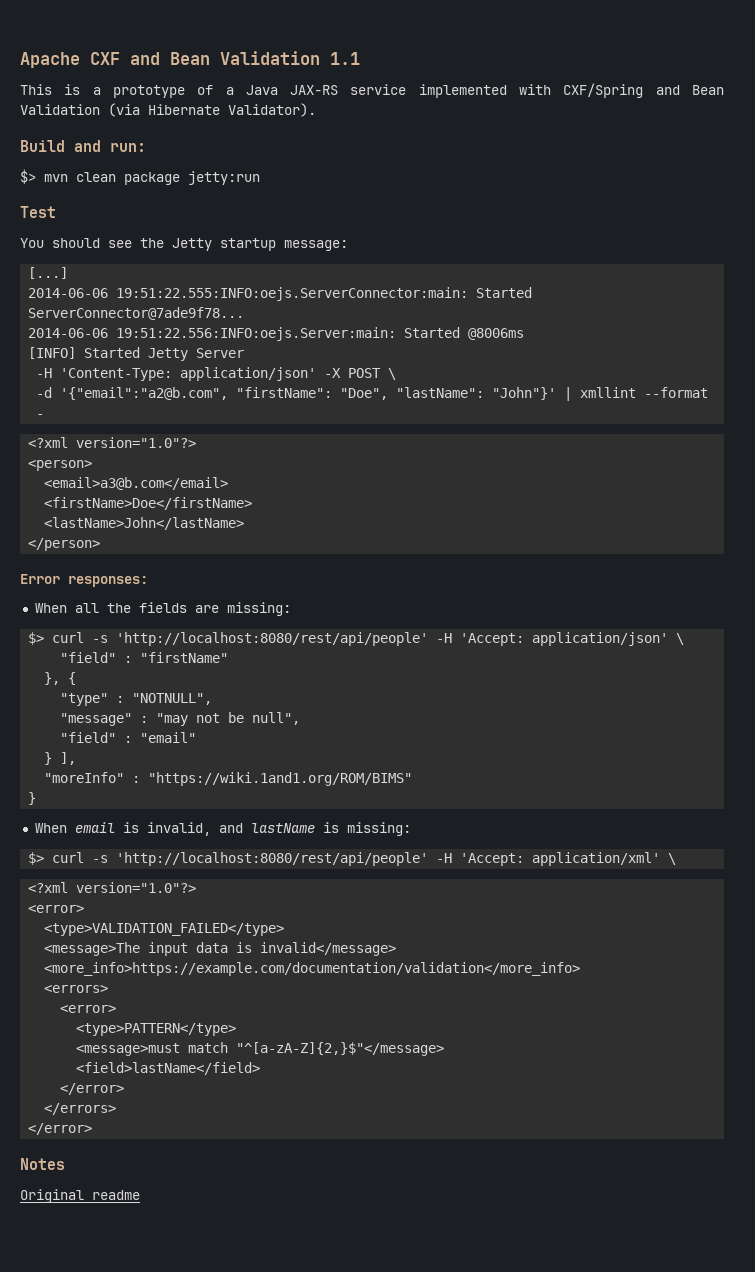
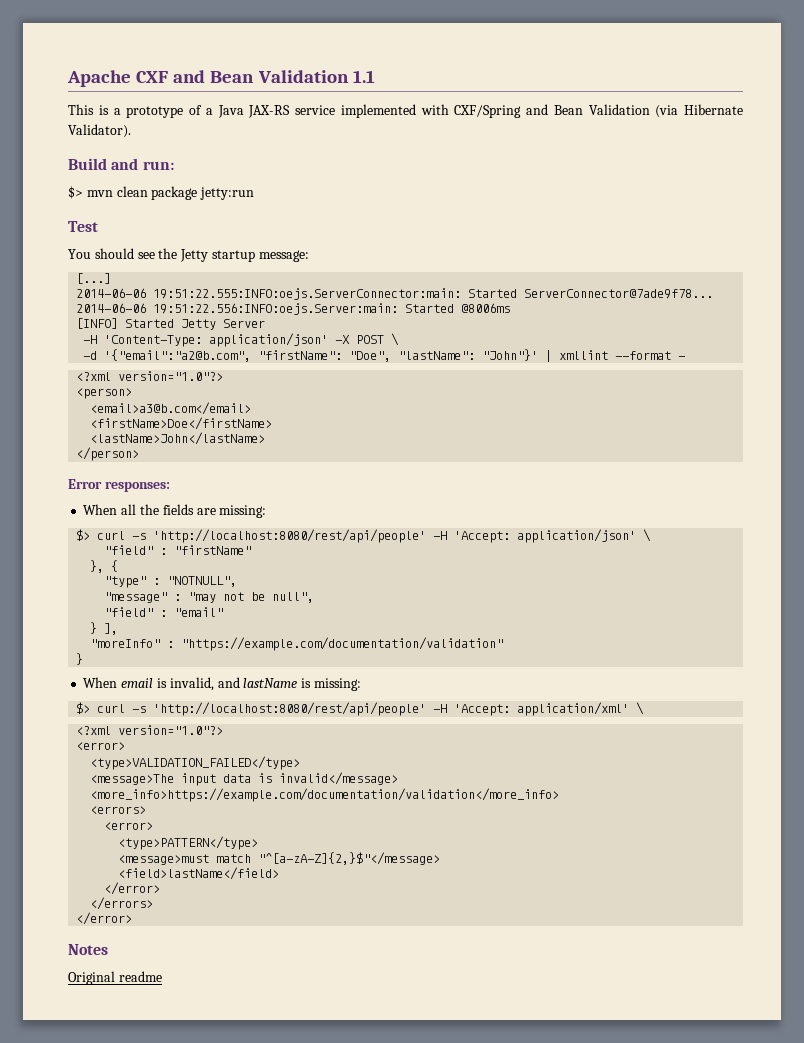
- "moreInfo" : "https://wiki.1and1.org/ROM/BIMS"
+ "moreInfo" : "https://example.com/documentation/validation"

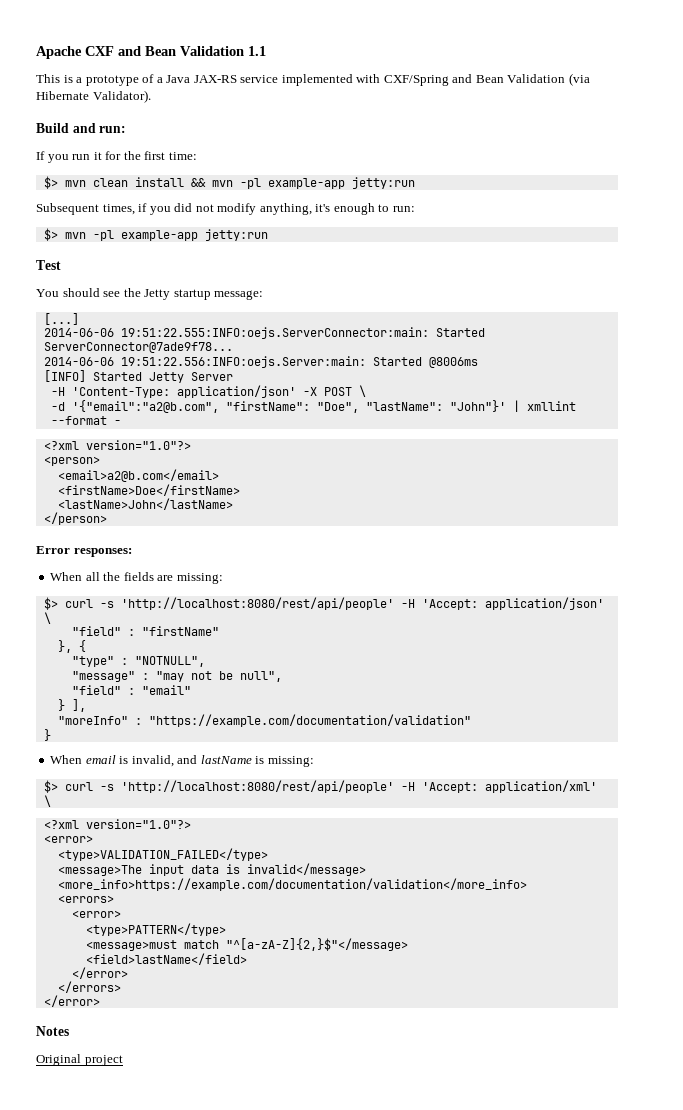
- $> mvn clean package jetty:run
+ If you run it for the first time:
+ $> mvn clean install && mvn -pl example-app jetty:run
+ Subsequent times, if you did not modify anything, it's enough to run:
+ $> mvn -pl example-app jetty:run
- <email>a3@b.com</email>
+ <email>a2@b.com</email>
- Original readme
+ Original project

